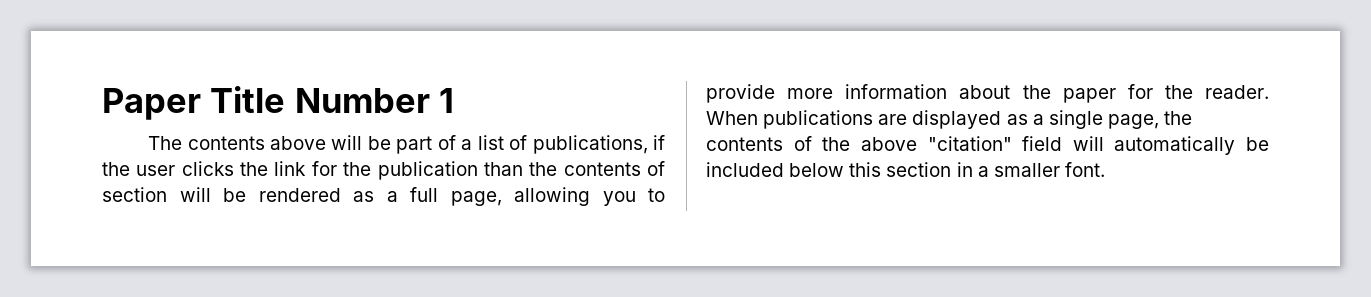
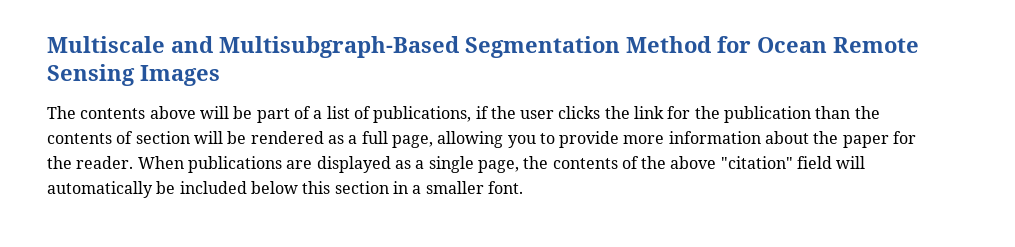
- Paper Title Number 1
+ Multiscale and Multisubgraph-Based Segmentation Method for Ocean Remote Sensing Images

